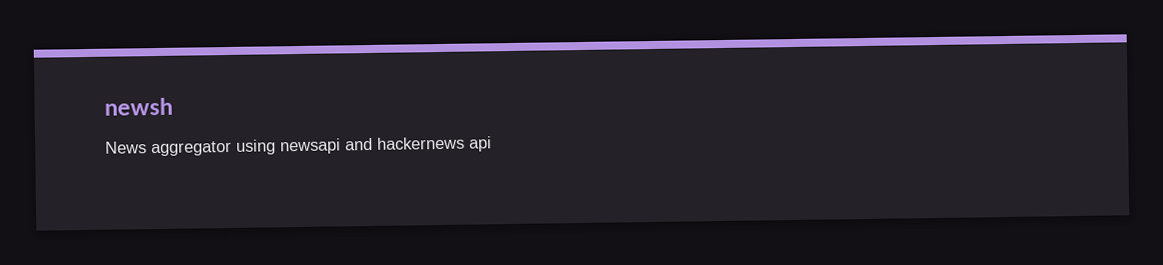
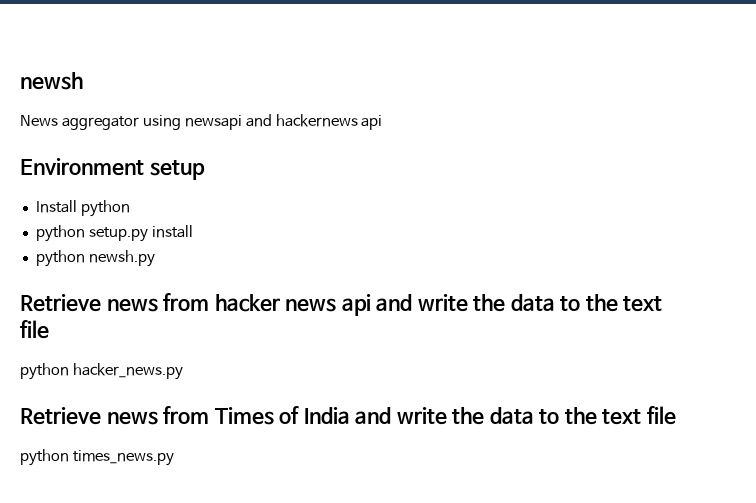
+ Environment setup
+ Install python
+ python setup.py install
+ python newsh.py
+ Retrieve news from hacker news api and write the data to the text file
+ python hacker_news.py
+ Retrieve news from Times of India and write the data to the text file
+ python times_news.py

